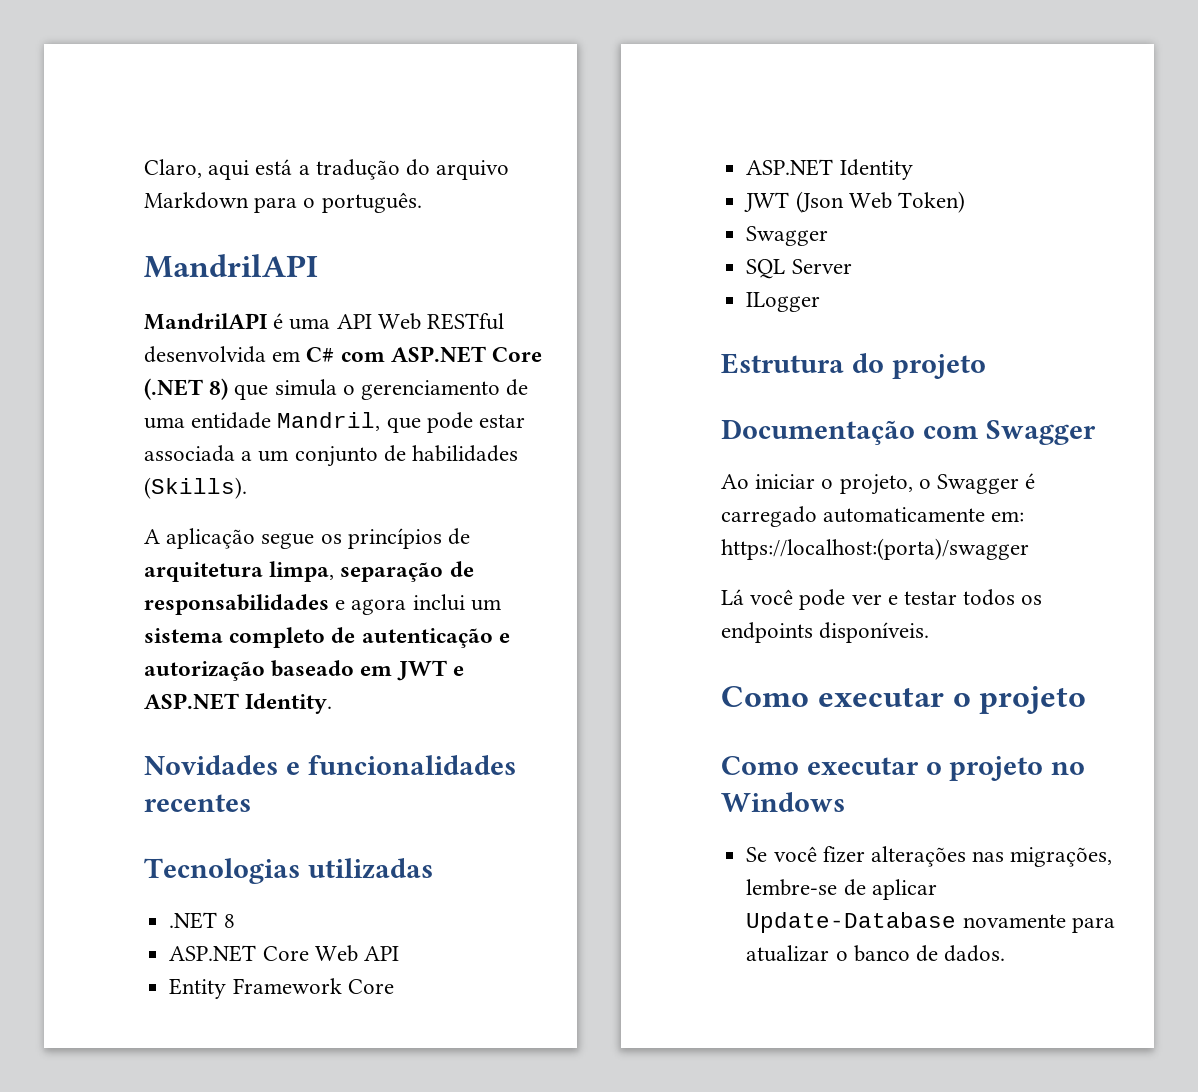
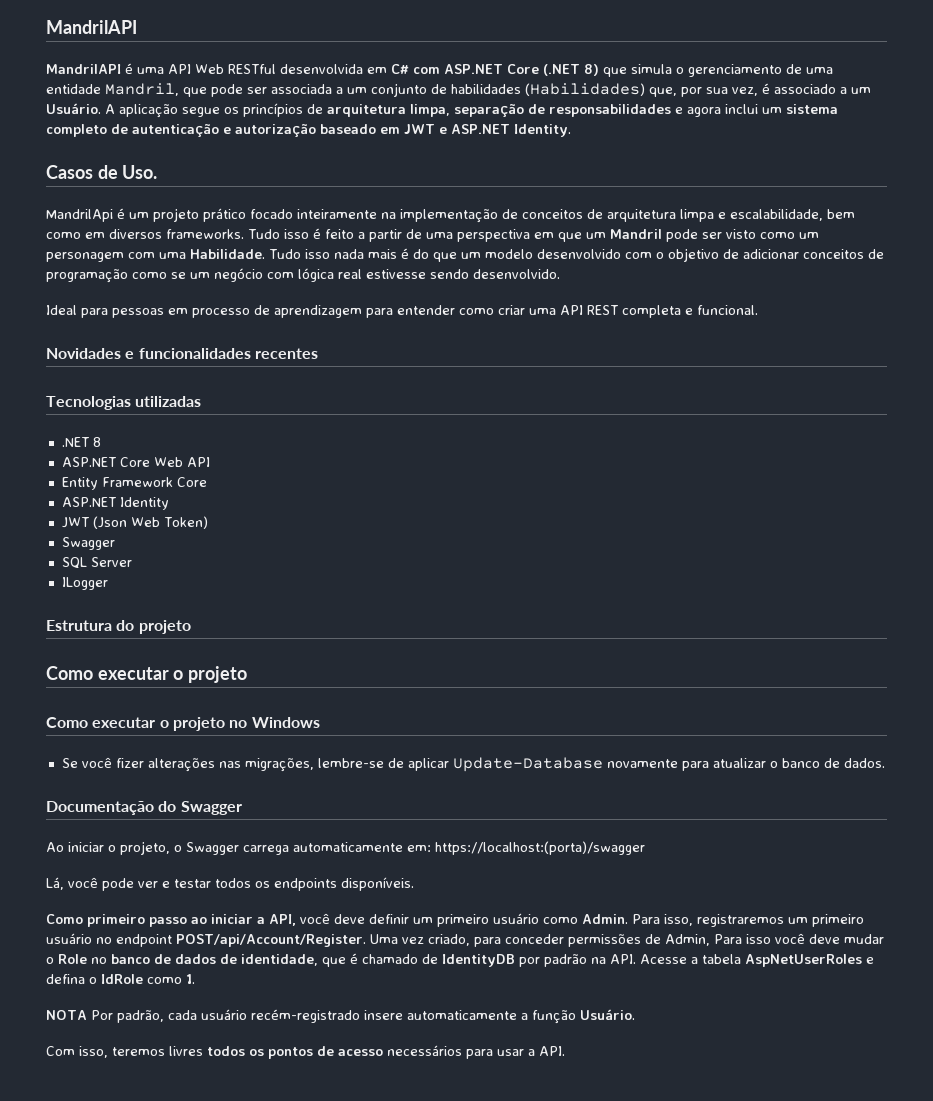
- Claro, aqui está a tradução do arquivo Markdown para o português.
- MandrilAPI é uma API Web RESTful desenvolvida em C# com ASP.NET Core (.NET 8) que simula o gerenciamento de uma entidade Mandril, que pode estar associada a um conjunto de habilidades (Skills).
- A aplicação segue os princípios de arquitetura limpa, separação de responsabilidades e agora inclui um sistema completo de autenticação e autorização baseado em JWT e ASP.NET Identity.
+ MandrilAPI é uma API Web RESTful desenvolvida em C# com ASP.NET Core (.NET 8) que simula o gerenciamento de uma entidade Mandril, que pode ser associada a um conjunto de habilidades (Habilidades) que, por sua vez, é associado a um Usuário. A aplicação segue os princípios de arquitetura limpa, separação de responsabilidades e agora inclui um sistema completo de autenticação e autorização baseado em JWT e ASP.NET Identity.
+ Casos de Uso.
+ MandrilApi é um projeto prático focado inteiramente na implementação de conceitos de arquitetura limpa e escalabilidade, bem como em diversos frameworks. Tudo isso é feito a partir de uma perspectiva em que um Mandril pode ser visto como um personagem com uma Habilidade. Tudo isso nada mais é do que um modelo desenvolvido com o objetivo de adicionar conceitos de programação como se um negócio com lógica real estivesse sendo desenvolvido.
+ Ideal para pessoas em processo de aprendizagem para entender como criar uma API REST completa e funcional.
- Documentação com Swagger
- Ao iniciar o projeto, o Swagger é carregado automaticamente em: https://localhost:(porta)/swagger
- Lá você pode ver e testar todos os endpoints disponíveis.
+ Documentação do Swagger
+ Ao iniciar o projeto, o Swagger carrega automaticamente em: https://localhost:(porta)/swagger
+ Lá, você pode ver e testar todos os endpoints disponíveis.
+ Como primeiro passo ao iniciar a API, você deve definir um primeiro usuário como Admin. Para isso, registraremos um primeiro usuário no endpoint POST/api/Account/Register. Uma vez criado, para conceder permissões de Admin, Para isso você deve mudar o Role no banco de dados de identidade, que é chamado de IdentityDB por padrão na API. Acesse a tabela AspNetUserRoles e defina o IdRole como 1.
+ NOTA Por padrão, cada usuário recém-registrado insere automaticamente a função Usuário.
+ Com isso, teremos livres todos os pontos de acesso necessários para usar a API.

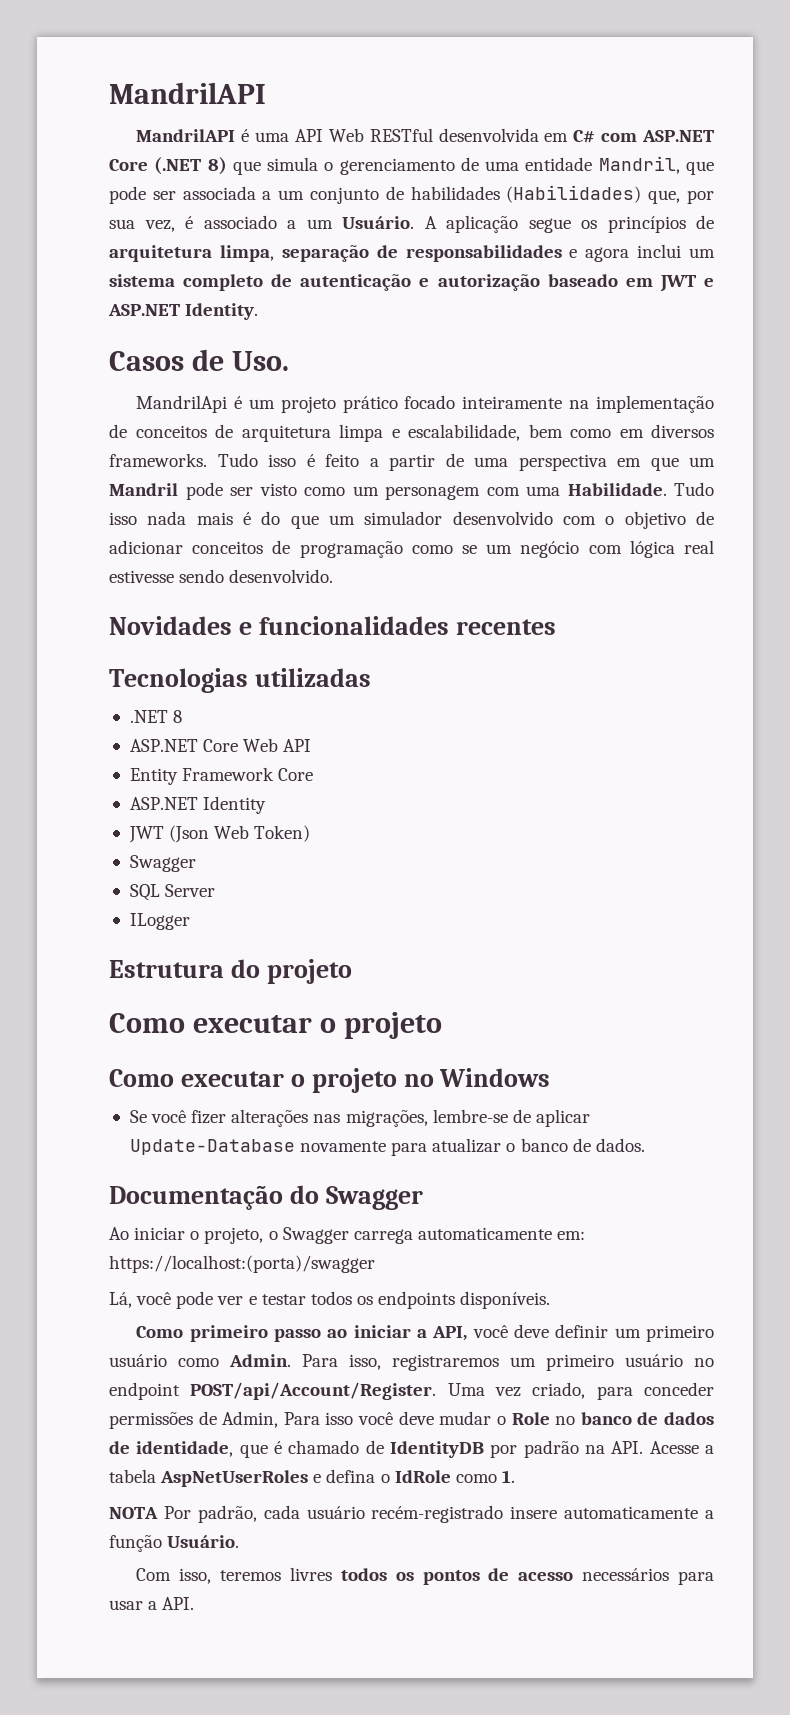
- Tudo isso nada mais é do que um modelo desenvolvido com o objetivo de adicionar conceitos de programação como se um negócio com lógica real estivesse sendo desenvolvido.
+ Tudo isso nada mais é do que um simulador desenvolvido com o objetivo de adicionar conceitos de programação como se um negócio com lógica real estivesse sendo desenvolvido.
- Ideal para pessoas em processo de aprendizagem para entender como criar uma API REST completa e funcional.

